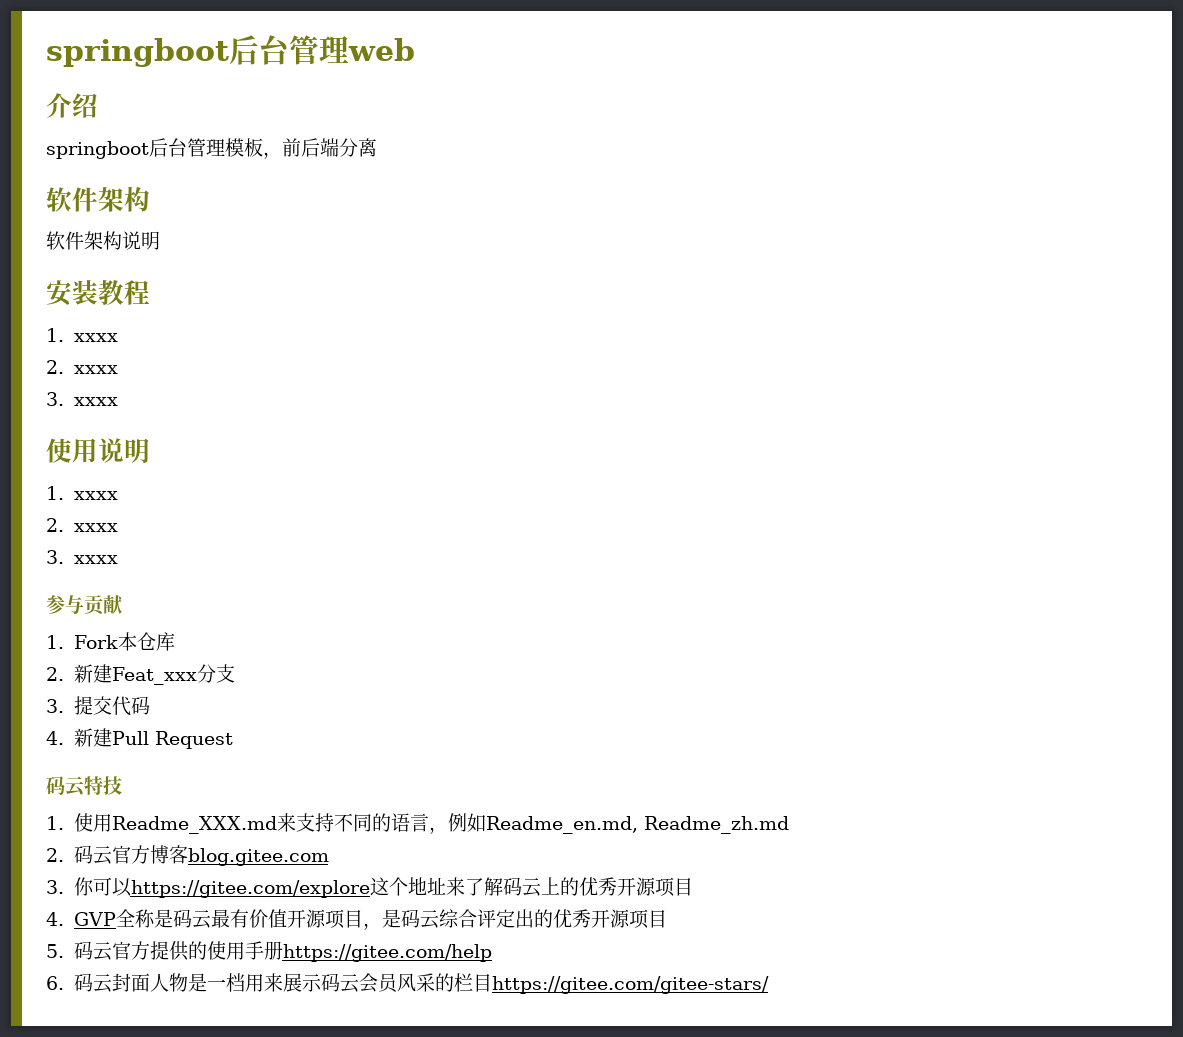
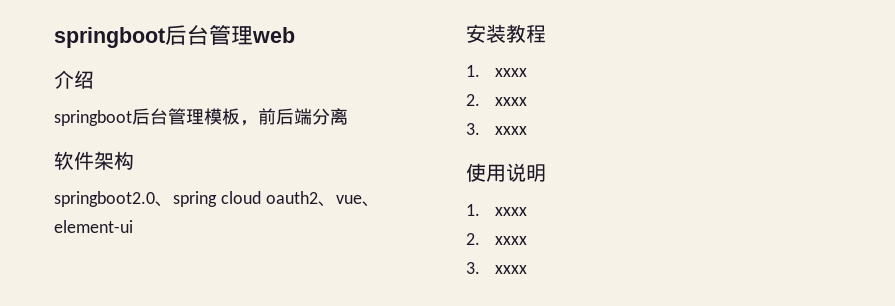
- 软件架构说明
+ springboot2.0、spring cloud oauth2、vue、element-ui
- 参与贡献
- 1. Fork本仓库
- 2.新建Feat_xxx分支
- 3.提交代码
- 4.新建Pull Request
- 码云特技
- 1.使用Readme_XXX.md来支持不同的语言，例如Readme_en.md, Readme_zh.md
- 2.码云官方博客blog.gitee.com
- 3.你可以https://gitee.com/explore这个地址来了解码云上的优秀开源项目
- 4. GVP全称是码云最有价值开源项目，是码云综合评定出的优秀开源项目
- 5.码云官方提供的使用手册https://gitee.com/help
- 6.码云封面人物是一档用来展示码云会员风采的栏目https://gitee.com/gitee-stars/

